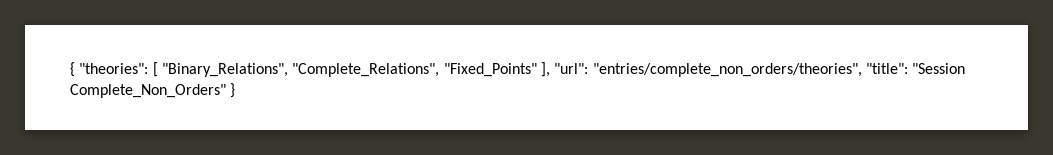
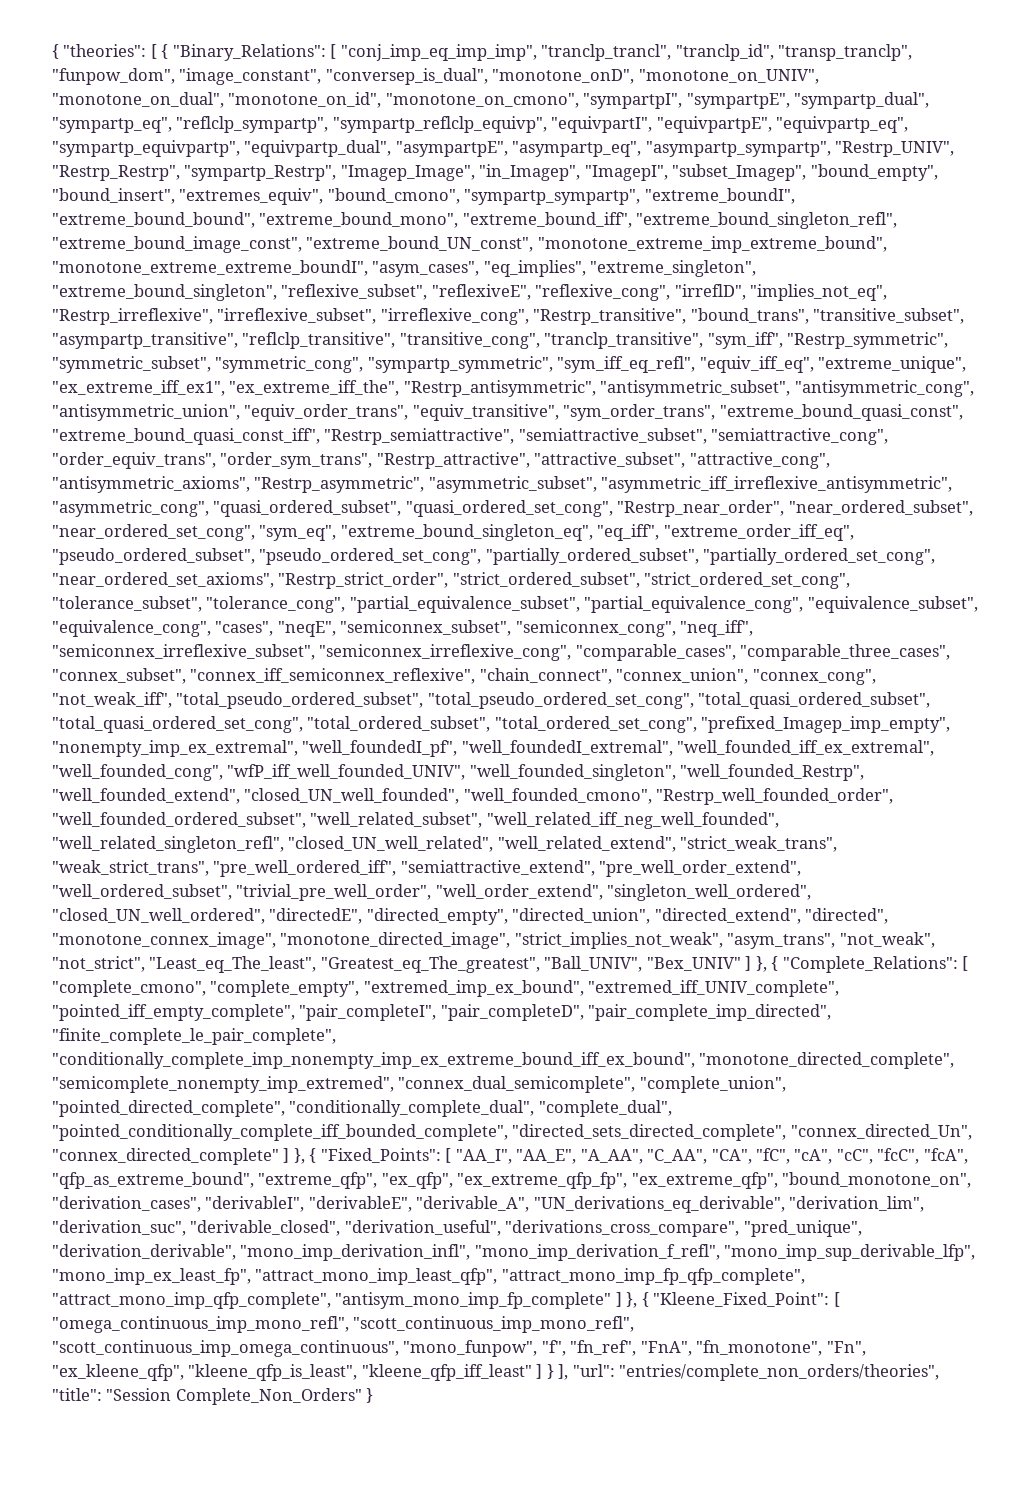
- { "theories": [ "Binary_Relations", "Complete_Relations", "Fixed_Points" ], "url": "entries/complete_non_orders/theories", "title": "Session Complete_Non_Orders" }
+ { "theories": [ { "Binary_Relations": [ "conj_imp_eq_imp_imp", "tranclp_trancl", "tranclp_id", "transp_tranclp", "funpow_dom", "image_constant", "conversep_is_dual", "monotone_onD", "monotone_on_UNIV", "monotone_on_dual", "monotone_on_id", "monotone_on_cmono", "sympartpI", "sympartpE", "sympartp_dual", "sympartp_eq", "reflclp_sympartp", "sympartp_reflclp_equivp", "equivpartI", "equivpartpE", "equivpartp_eq", "sympartp_equivpartp", "equivpartp_dual", "asympartpE", "asympartp_eq", "asympartp_sympartp", "Restrp_UNIV", "Restrp_Restrp", "sympartp_Restrp", "Imagep_Image", "in_Imagep", "ImagepI", "subset_Imagep", "bound_empty", "bound_insert", "extremes_equiv", "bound_cmono", "sympartp_sympartp", "extreme_boundI", "extreme_bound_bound", "extreme_bound_mono", "extreme_bound_iff", "extreme_bound_singleton_refl", "extreme_bound_image_const", "extreme_bound_UN_const", "monotone_extreme_imp_extreme_bound", "monotone_extreme_extreme_boundI", "asym_cases", "eq_implies", "extreme_singleton", "extreme_bound_singleton", "reflexive_subset", "reflexiveE", "reflexive_cong", "irreflD", "implies_not_eq", "Restrp_irreflexive", "irreflexive_subset", "irreflexive_cong", "Restrp_transitive", "bound_trans", "transitive_subset", "asympartp_transitive", "reflclp_transitive", "transitive_cong", "tranclp_transitive", "sym_iff", "Restrp_symmetric", "symmetric_subset", "symmetric_cong", "sympartp_symmetric", "sym_iff_eq_refl", "equiv_iff_eq", "extreme_unique", "ex_extreme_iff_ex1", "ex_extreme_iff_the", "Restrp_antisymmetric", "antisymmetric_subset", "antisymmetric_cong", "antisymmetric_union", "equiv_order_trans", "equiv_transitive", "sym_order_trans", "extreme_bound_quasi_const", "extreme_bound_quasi_const_iff", "Restrp_semiattractive", "semiattractive_subset", "semiattractive_cong", "order_equiv_trans", "order_sym_trans", "Restrp_attractive", "attractive_subset", "attractive_cong", "antisymmetric_axioms", "Restrp_asymmetric", "asymmetric_subset", "asymmetric_iff_irreflexive_antisymmetric", "asymmetric_cong", "quasi_ordered_subset", "quasi_ordered_set_cong", "Restrp_near_order", "near_ordered_subset", "near_ordered_set_cong", "sym_eq", "extreme_bound_singleton_eq", "eq_iff", "extreme_order_iff_eq", "pseudo_ordered_subset", "pseudo_ordered_set_cong", "partially_ordered_subset", "partially_ordered_set_cong", "near_ordered_set_axioms", "Restrp_strict_order", "strict_ordered_subset", "strict_ordered_set_cong", "tolerance_subset", "tolerance_cong", "partial_equivalence_subset", "partial_equivalence_cong", "equivalence_subset", "equivalence_cong", "cases", "neqE", "semiconnex_subset", "semiconnex_cong", "neq_iff", "semiconnex_irreflexive_subset", "semiconnex_irreflexive_cong", "comparable_cases", "comparable_three_cases", "connex_subset", "connex_iff_semiconnex_reflexive", "chain_connect", "connex_union", "connex_cong", "not_weak_iff", "total_pseudo_ordered_subset", "total_pseudo_ordered_set_cong", "total_quasi_ordered_subset", "total_quasi_ordered_set_cong", "total_ordered_subset", "total_ordered_set_cong", "prefixed_Imagep_imp_empty", "nonempty_imp_ex_extremal", "well_foundedI_pf", "well_foundedI_extremal", "well_founded_iff_ex_extremal", "well_founded_cong", "wfP_iff_well_founded_UNIV", "well_founded_singleton", "well_founded_Restrp", "well_founded_extend", "closed_UN_well_founded", "well_founded_cmono", "Restrp_well_founded_order", "well_founded_ordered_subset", "well_related_subset", "well_related_iff_neg_well_founded", "well_related_singleton_refl", "closed_UN_well_related", "well_related_extend", "strict_weak_trans", "weak_strict_trans", "pre_well_ordered_iff", "semiattractive_extend", "pre_well_order_extend", "well_ordered_subset", "trivial_pre_well_order", "well_order_extend", "singleton_well_ordered", "closed_UN_well_ordered", "directedE", "directed_empty", "directed_union", "directed_extend", "directed", "monotone_connex_image", "monotone_directed_image", "strict_implies_not_weak", "asym_trans", "not_weak", "not_strict", "Least_eq_The_least", "Greatest_eq_The_greatest", "Ball_UNIV", "Bex_UNIV" ] }, { "Complete_Relations": [ "complete_cmono", "complete_empty", "extremed_imp_ex_bound", "extremed_iff_UNIV_complete", "pointed_iff_empty_complete", "pair_completeI", "pair_completeD", "pair_complete_imp_directed", "finite_complete_le_pair_complete", "conditionally_complete_imp_nonempty_imp_ex_extreme_bound_iff_ex_bound", "monotone_directed_complete", "semicomplete_nonempty_imp_extremed", "connex_dual_semicomplete", "complete_union", "pointed_directed_complete", "conditionally_complete_dual", "complete_dual", "pointed_conditionally_complete_iff_bounded_complete", "directed_sets_directed_complete", "connex_directed_Un", "connex_directed_complete" ] }, { "Fixed_Points": [ "AA_I", "AA_E", "A_AA", "C_AA", "CA", "fC", "cA", "cC", "fcC", "fcA", "qfp_as_extreme_bound", "extreme_qfp", "ex_qfp", "ex_extreme_qfp_fp", "ex_extreme_qfp", "bound_monotone_on", "derivation_cases", "derivableI", "derivableE", "derivable_A", "UN_derivations_eq_derivable", "derivation_lim", "derivation_suc", "derivable_closed", "derivation_useful", "derivations_cross_compare", "pred_unique", "derivation_derivable", "mono_imp_derivation_infl", "mono_imp_derivation_f_refl", "mono_imp_sup_derivable_lfp", "mono_imp_ex_least_fp", "attract_mono_imp_least_qfp", "attract_mono_imp_fp_qfp_complete", "attract_mono_imp_qfp_complete", "antisym_mono_imp_fp_complete" ] }, { "Kleene_Fixed_Point": [ "omega_continuous_imp_mono_refl", "scott_continuous_imp_mono_refl", "scott_continuous_imp_omega_continuous", "mono_funpow", "f", "fn_ref", "FnA", "fn_monotone", "Fn", "ex_kleene_qfp", "kleene_qfp_is_least", "kleene_qfp_iff_least" ] } ], "url": "entries/complete_non_orders/theories", "title": "Session Complete_Non_Orders" }

